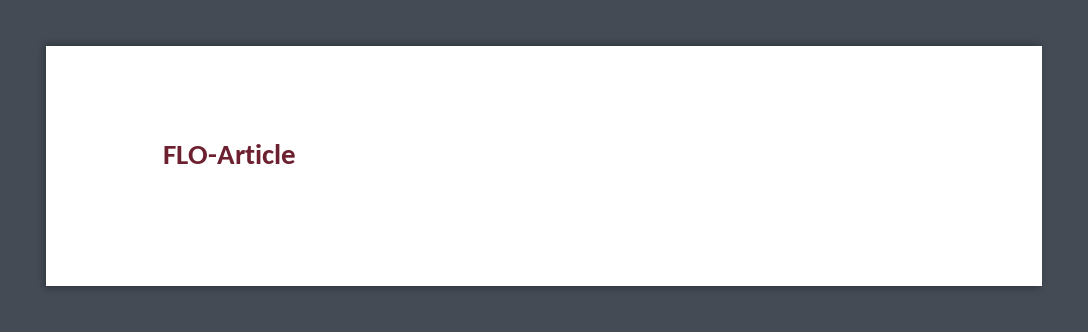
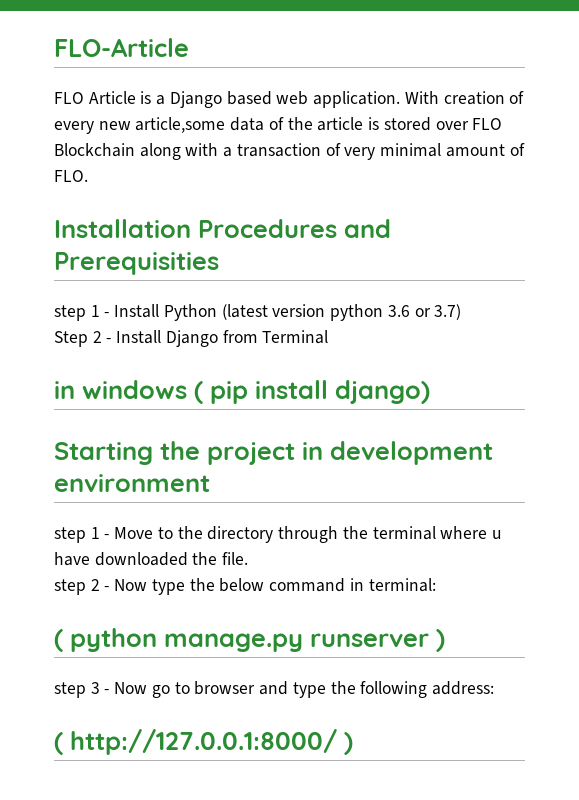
+ FLO Article is a Django based web application. With creation of every new article,some data of the article is stored over FLO Blockchain along with a transaction of very minimal amount of FLO.
+ Installation Procedures and Prerequisities
+ step 1 - Install Python (latest version python 3.6 or 3.7)
+ Step 2 - Install Django from Terminal
+ in windows ( pip install django)
+ Starting the project in development environment
+ step 1 - Move to the directory through the terminal where u have downloaded the file.
+ step 2 - Now type the below command in terminal:
+ ( python manage.py runserver )
+ step 3 - Now go to browser and type the following address:
+ ( http://127.0.0.1:8000/ )

